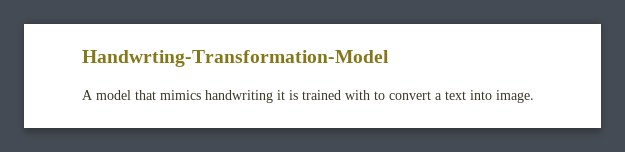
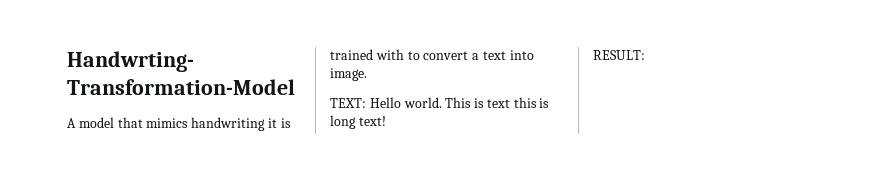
+ TEXT: Hello world. This is text this is long text!
+ RESULT:

